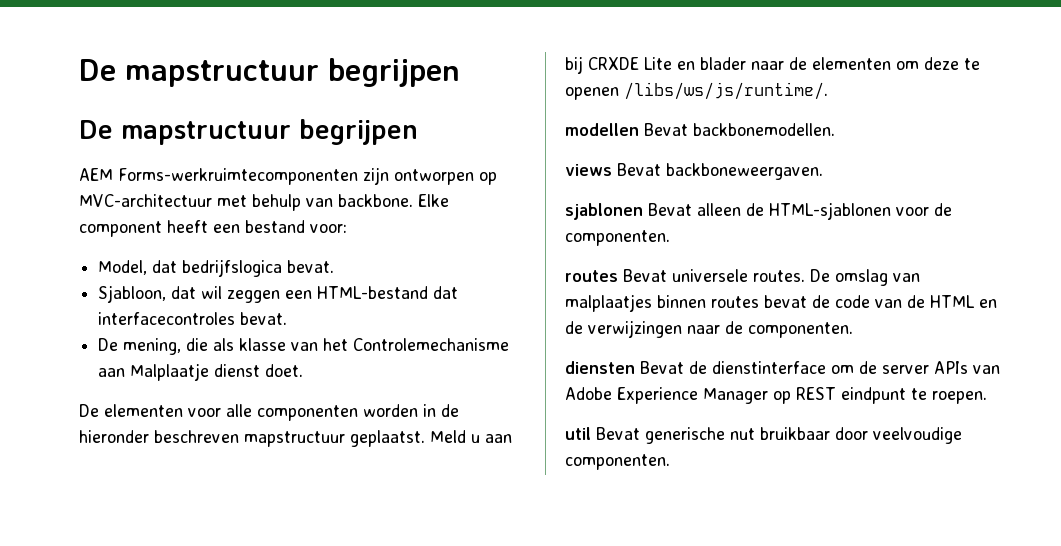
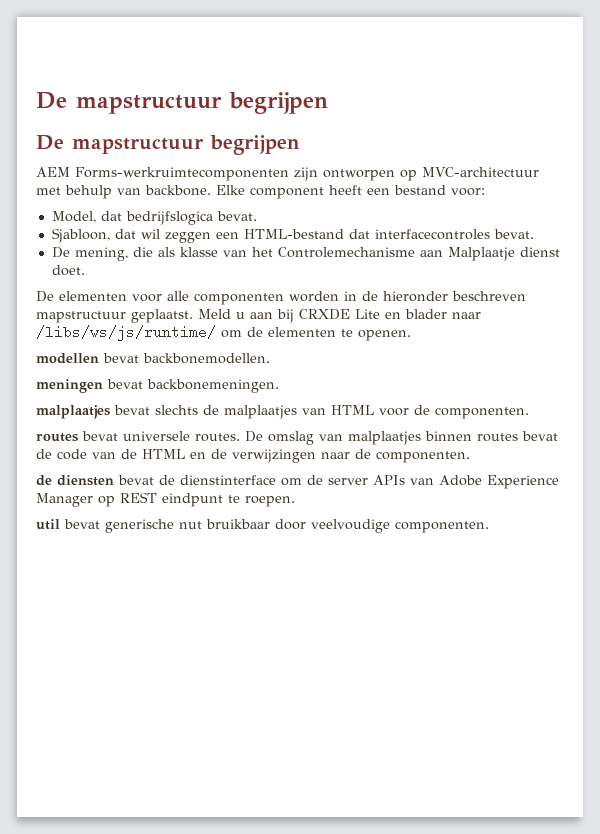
- Meld u aan bij CRXDE Lite en blader naar de elementen om deze te openen /libs/ws/js/runtime/.
+ Meld u aan bij CRXDE Lite en blader naar /libs/ws/js/runtime/ om de elementen te openen.
- modellen Bevat backbonemodellen.
+ modellen bevat backbonemodellen.
- views Bevat backboneweergaven.
- sjablonen Bevat alleen de HTML-sjablonen voor de componenten.
+ meningen bevat backbonemeningen.
+ malplaatjes bevat slechts de malplaatjes van HTML voor de componenten.
- routes Bevat universele routes.
+ routes bevat universele routes.
- diensten Bevat de dienstinterface om de server APIs van Adobe Experience Manager op REST eindpunt te roepen.
+ de diensten bevat de dienstinterface om de server APIs van Adobe Experience Manager op REST eindpunt te roepen.
- util Bevat generische nut bruikbaar door veelvoudige componenten.
+ util bevat generische nut bruikbaar door veelvoudige componenten.

